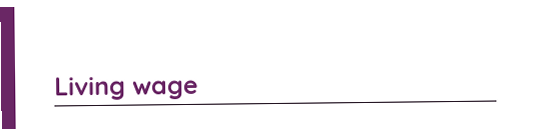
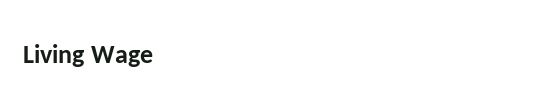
- Living wage
+ Living Wage

